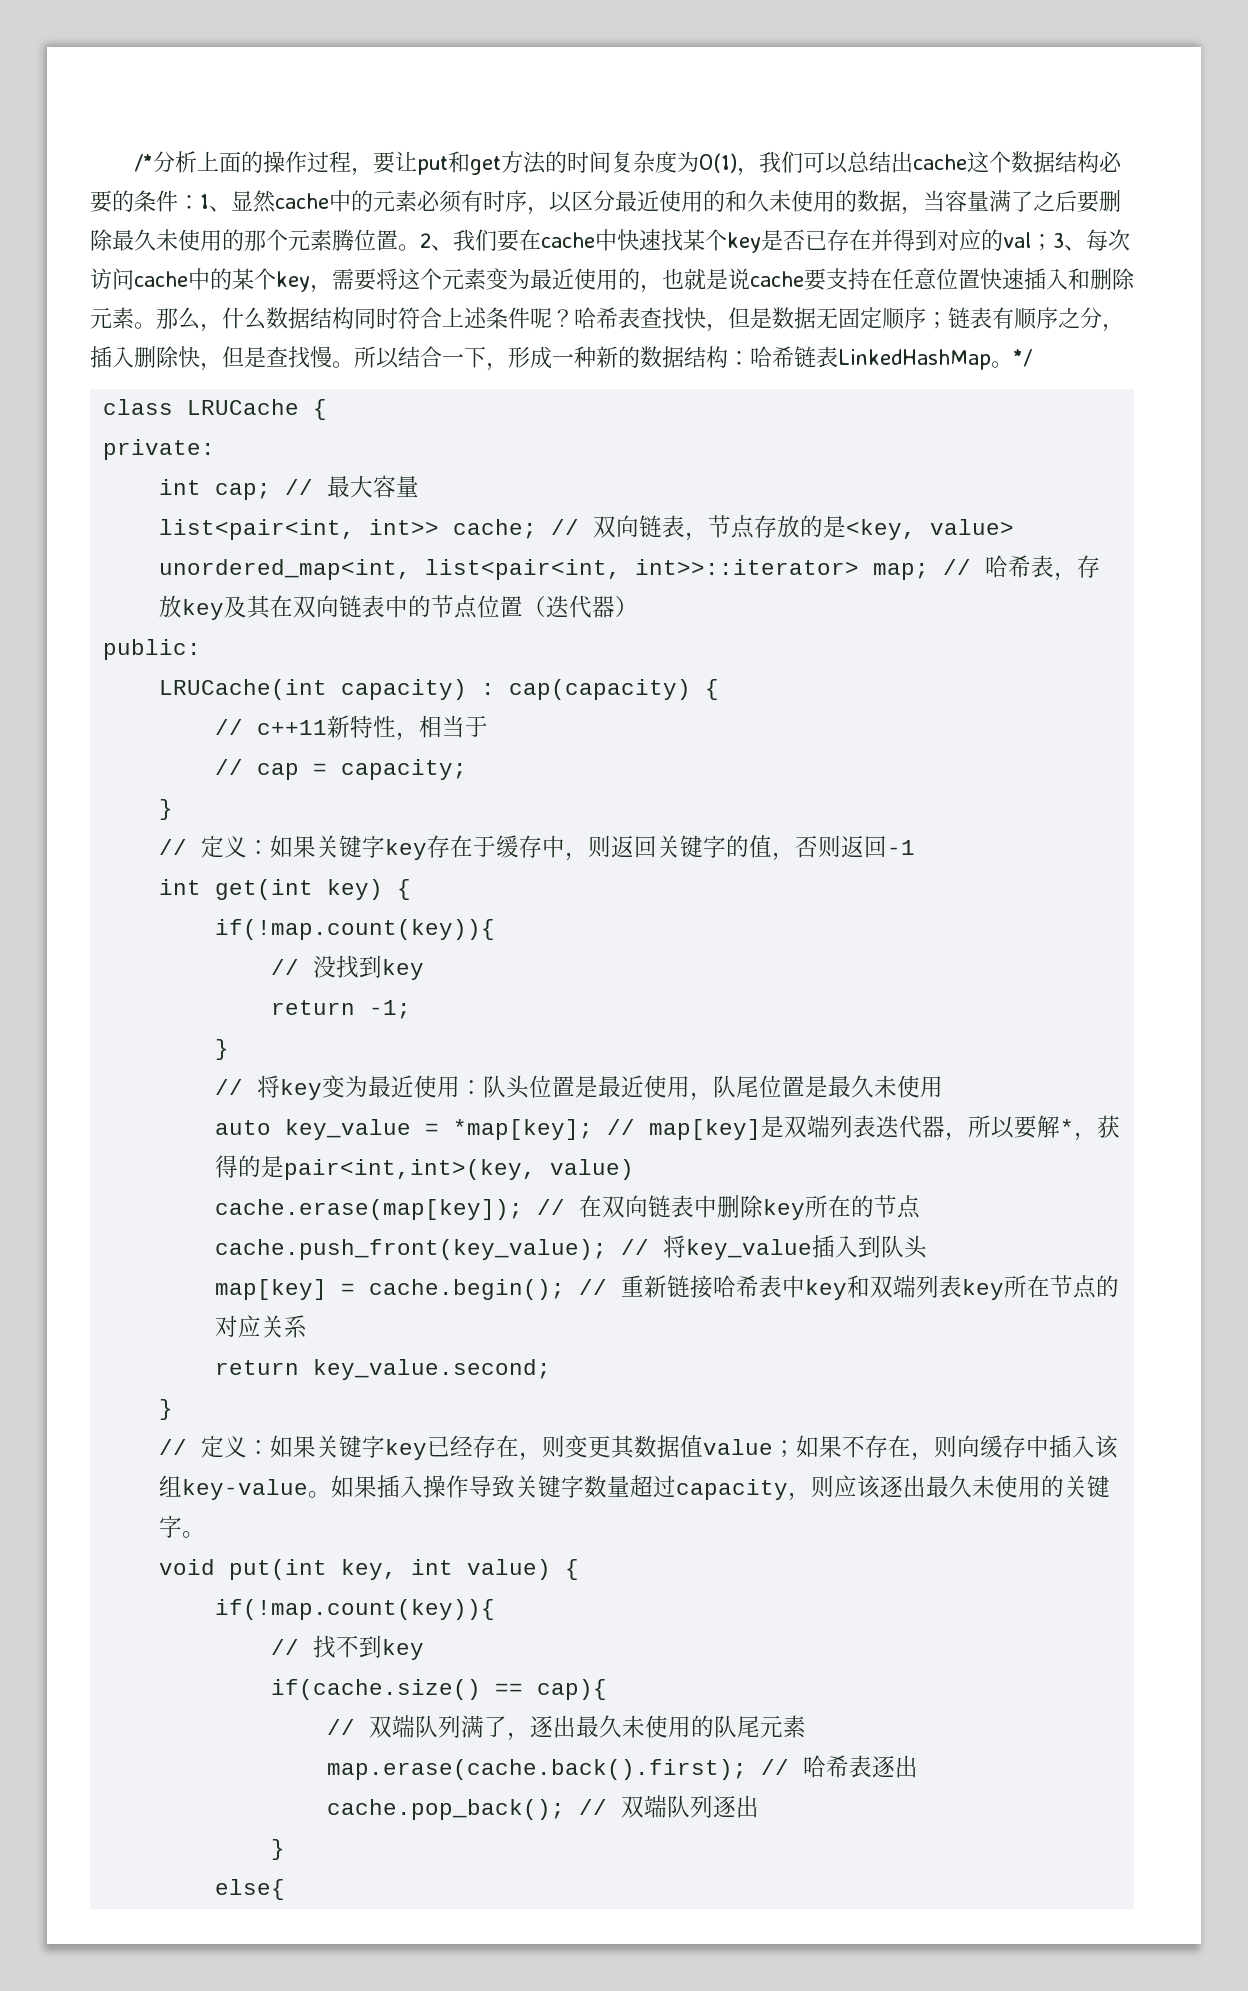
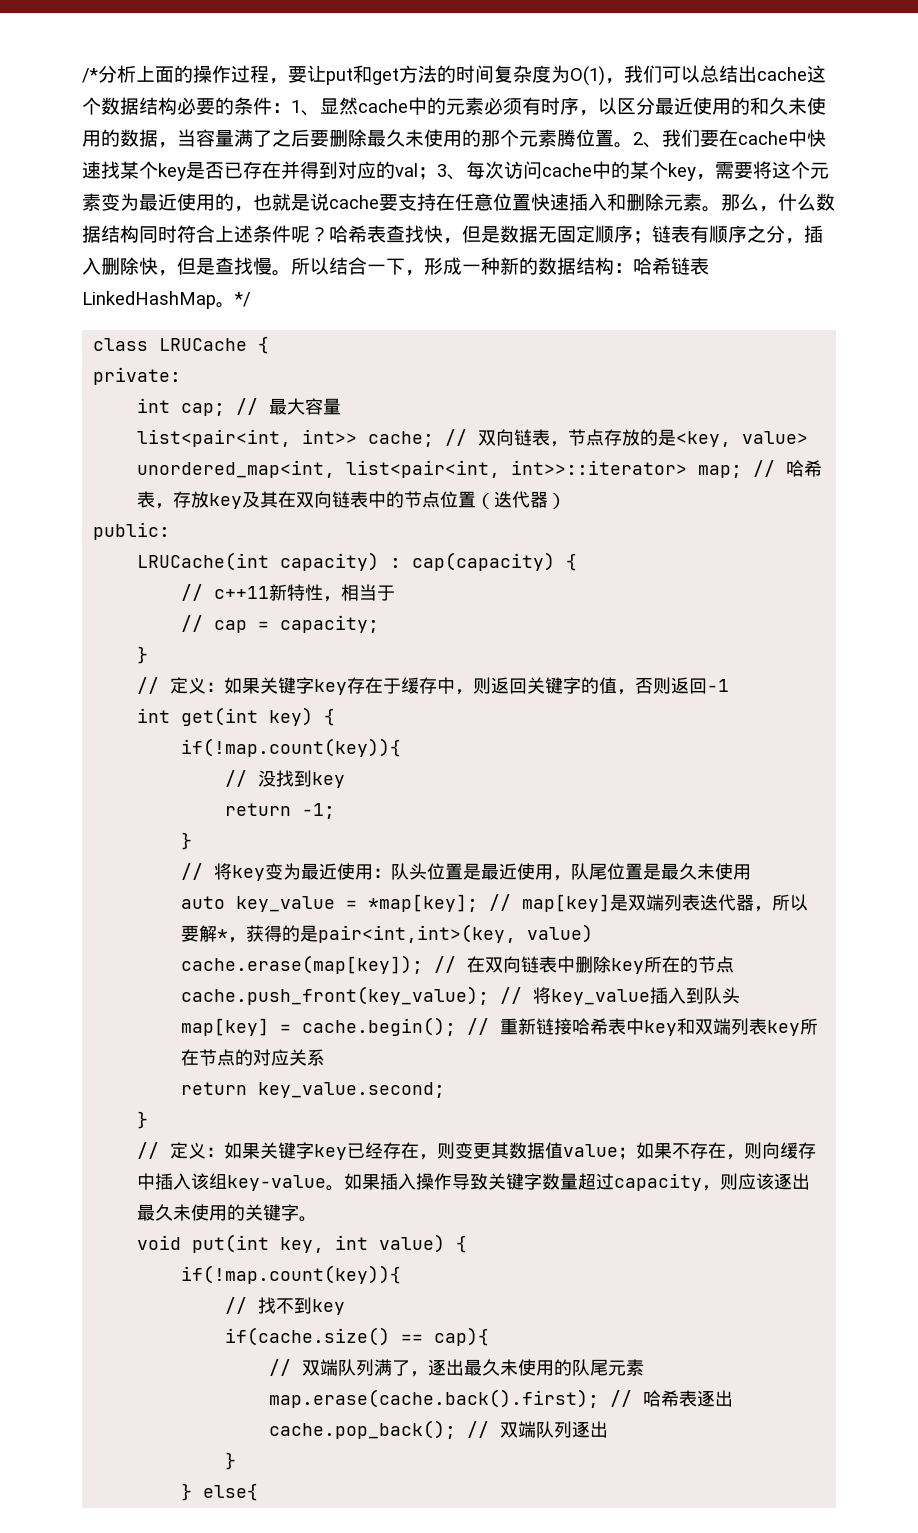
- else{
+ } else{

